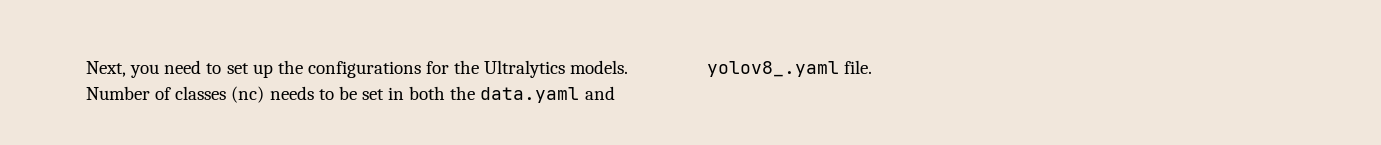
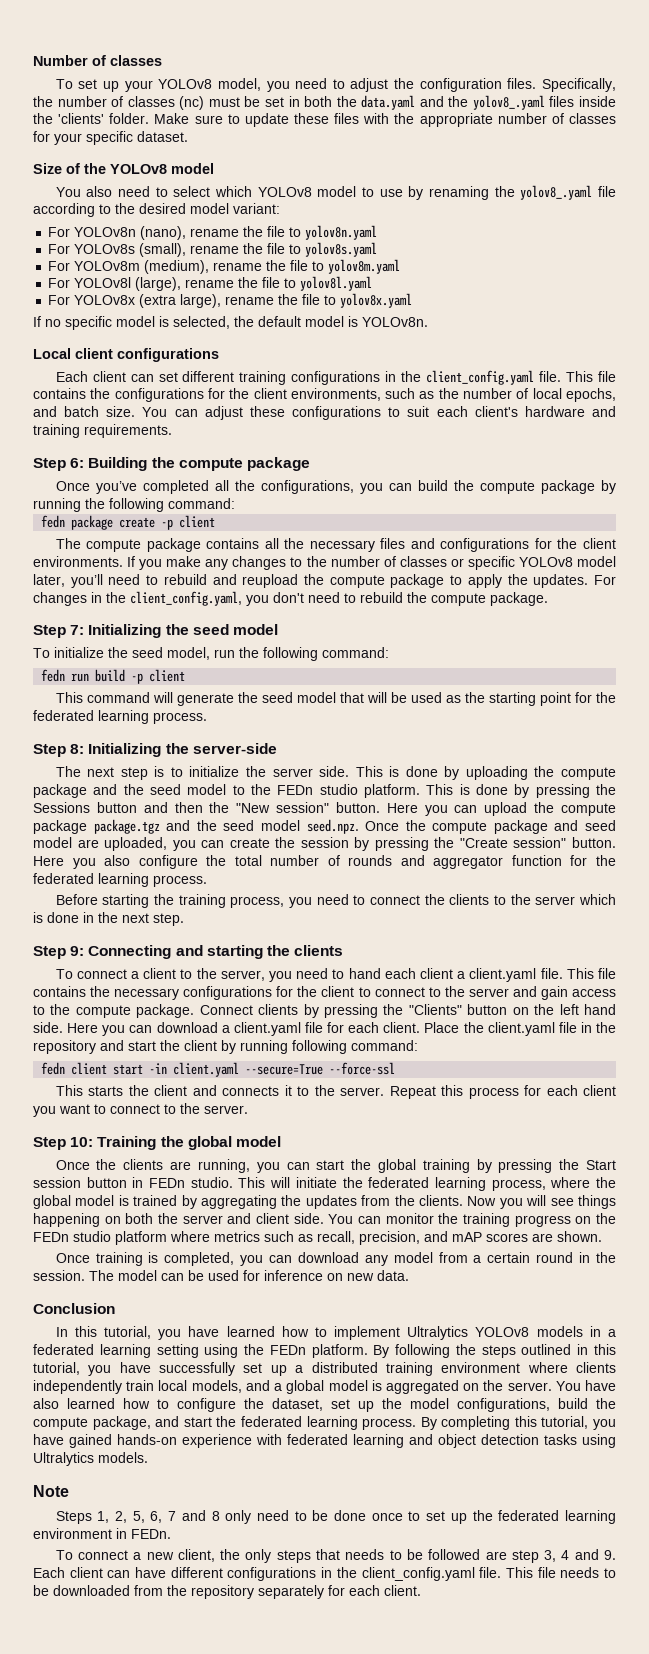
- Next, you need to set up the configurations for the Ultralytics models. Number of classes (nc) needs to be set in both the data.yaml and yolov8_.yaml file.
+ Number of classes
+ To set up your YOLOv8 model, you need to adjust the configuration files. Specifically, the number of classes (nc) must be set in both the data.yaml and the yolov8_.yaml files inside the 'clients' folder. Make sure to update these files with the appropriate number of classes for your specific dataset.
+ Size of the YOLOv8 model
+ You also need to select which YOLOv8 model to use by renaming the yolov8_.yaml file according to the desired model variant:
+ For YOLOv8n (nano), rename the file to yolov8n.yaml
+ For YOLOv8s (small), rename the file to yolov8s.yaml
+ For YOLOv8m (medium), rename the file to yolov8m.yaml
+ For YOLOv8l (large), rename the file to yolov8l.yaml
+ For YOLOv8x (extra large), rename the file to yolov8x.yaml
+ If no specific model is selected, the default model is YOLOv8n.
+ Local client configurations
+ Each client can set different training configurations in the client_config.yaml file. This file contains the configurations for the client environments, such as the number of local epochs, and batch size. You can adjust these configurations to suit each client's hardware and training requirements.
+ Step 6: Building the compute package
+ Once you’ve completed all the configurations, you can build the compute package by running the following command:
+ fedn package create -p client
+ The compute package contains all the necessary files and configurations for the client environments. If you make any changes to the number of classes or specific YOLOv8 model later, you’ll need to rebuild and reupload the compute package to apply the updates. For changes in the client_config.yaml, you don't need to rebuild the compute package.
+ Step 7: Initializing the seed model
+ To initialize the seed model, run the following command:
+ fedn run build -p client
+ This command will generate the seed model that will be used as the starting point for the federated learning process.
+ Step 8: Initializing the server-side
+ The next step is to initialize the server side. This is done by uploading the compute package and the seed model to the FEDn studio platform. This is done by pressing the Sessions button and then the "New session" button. Here you can upload the compute package package.tgz and the seed model seed.npz. Once the compute package and seed model are uploaded, you can create the session by pressing the "Create session" button. Here you also configure the total number of rounds and aggregator function for the federated learning process.
+ Before starting the training process, you need to connect the clients to the server which is done in the next step.
+ Step 9: Connecting and starting the clients
+ To connect a client to the server, you need to hand each client a client.yaml file. This file contains the necessary configurations for the client to connect to the server and gain access to the compute package. Connect clients by pressing the "Clients" button on the left hand side. Here you can download a client.yaml file for each client. Place the client.yaml file in the repository and start the client by running following command:
+ fedn client start -in client.yaml --secure=True --force-ssl
+ This starts the client and connects it to the server. Repeat this process for each client you want to connect to the server.
+ Step 10: Training the global model
+ Once the clients are running, you can start the global training by pressing the Start session button in FEDn studio. This will initiate the federated learning process, where the global model is trained by aggregating the updates from the clients. Now you will see things happening on both the server and client side. You can monitor the training progress on the FEDn studio platform where metrics such as recall, precision, and mAP scores are shown.
+ Once training is completed, you can download any model from a certain round in the session. The model can be used for inference on new data.
+ Conclusion
+ In this tutorial, you have learned how to implement Ultralytics YOLOv8 models in a federated learning setting using the FEDn platform. By following the steps outlined in this tutorial, you have successfully set up a distributed training environment where clients independently train local models, and a global model is aggregated on the server. You have also learned how to configure the dataset, set up the model configurations, build the compute package, and start the federated learning process. By completing this tutorial, you have gained hands-on experience with federated learning and object detection tasks using Ultralytics models.
+ Note
+ Steps 1, 2, 5, 6, 7 and 8 only need to be done once to set up the federated learning environment in FEDn.
+ To connect a new client, the only steps that needs to be followed are step 3, 4 and 9. Each client can have different configurations in the client_config.yaml file. This file needs to be downloaded from the repository separately for each client.

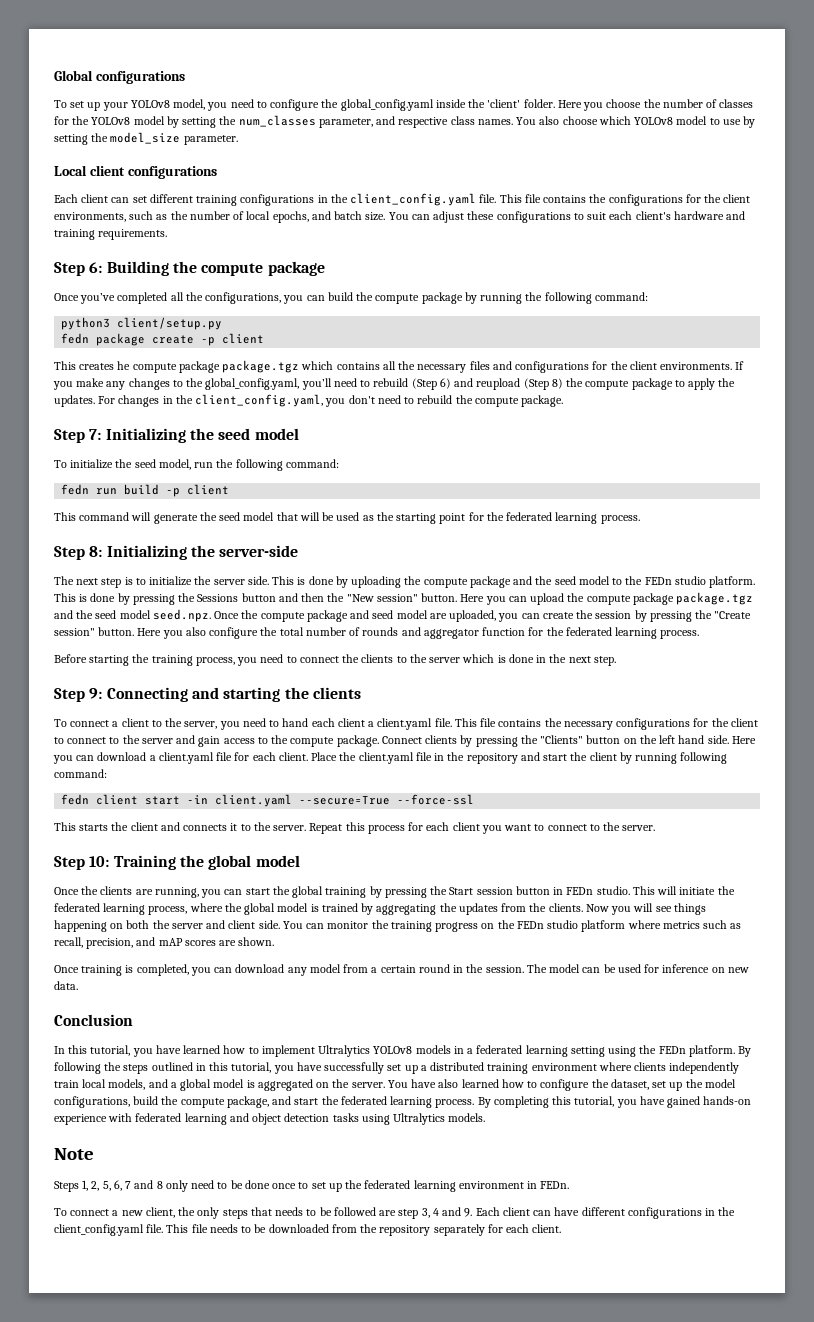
- Number of classes
+ Global configurations
- To set up your YOLOv8 model, you need to adjust the configuration files. Specifically, the number of classes (nc) must be set in both the data.yaml and the yolov8_.yaml files inside the 'clients' folder. Make sure to update these files with the appropriate number of classes for your specific dataset.
- Size of the YOLOv8 model
- You also need to select which YOLOv8 model to use by renaming the yolov8_.yaml file according to the desired model variant:
- For YOLOv8n (nano), rename the file to yolov8n.yaml
- For YOLOv8s (small), rename the file to yolov8s.yaml
- For YOLOv8m (medium), rename the file to yolov8m.yaml
- For YOLOv8l (large), rename the file to yolov8l.yaml
- For YOLOv8x (extra large), rename the file to yolov8x.yaml
- If no specific model is selected, the default model is YOLOv8n.
+ To set up your YOLOv8 model, you need to configure the global_config.yaml inside the 'client' folder. Here you choose the number of classes for the YOLOv8 model by setting the num_classes parameter, and respective class names. You also choose which YOLOv8 model to use by setting the model_size parameter.
+ python3 client/setup.py
- The compute package contains all the necessary files and configurations for the client environments.
+ This creates he compute package package.tgz which contains all the necessary files and configurations for the client environments.
- If you make any changes to the number of classes or specific YOLOv8 model later, you’ll need to rebuild and reupload the compute package to apply the updates.
+ If you make any changes to the global_config.yaml, you’ll need to rebuild (Step 6) and reupload (Step 8) the compute package to apply the updates.

